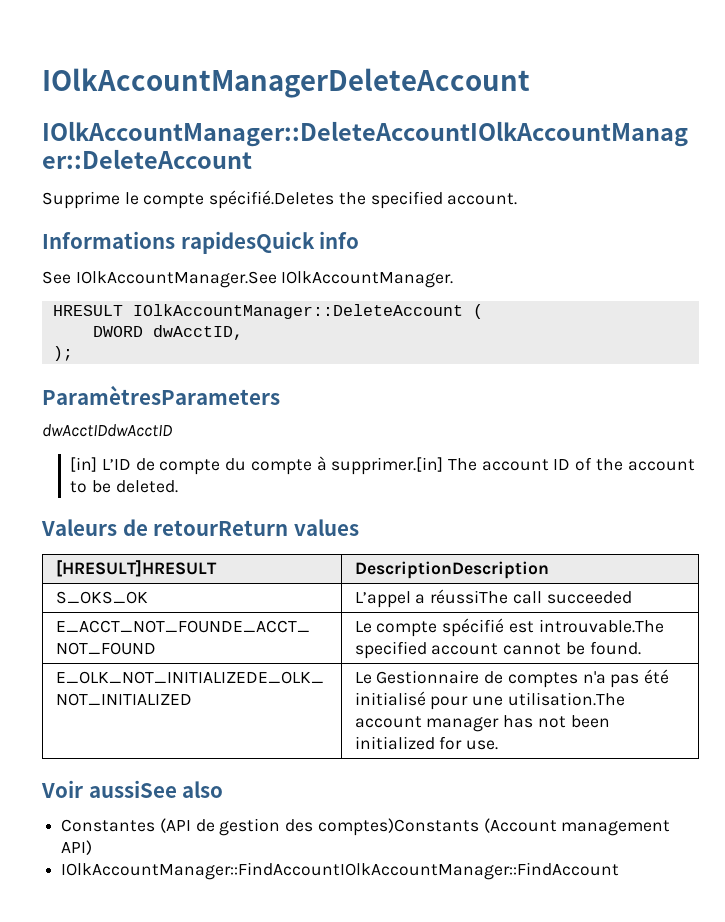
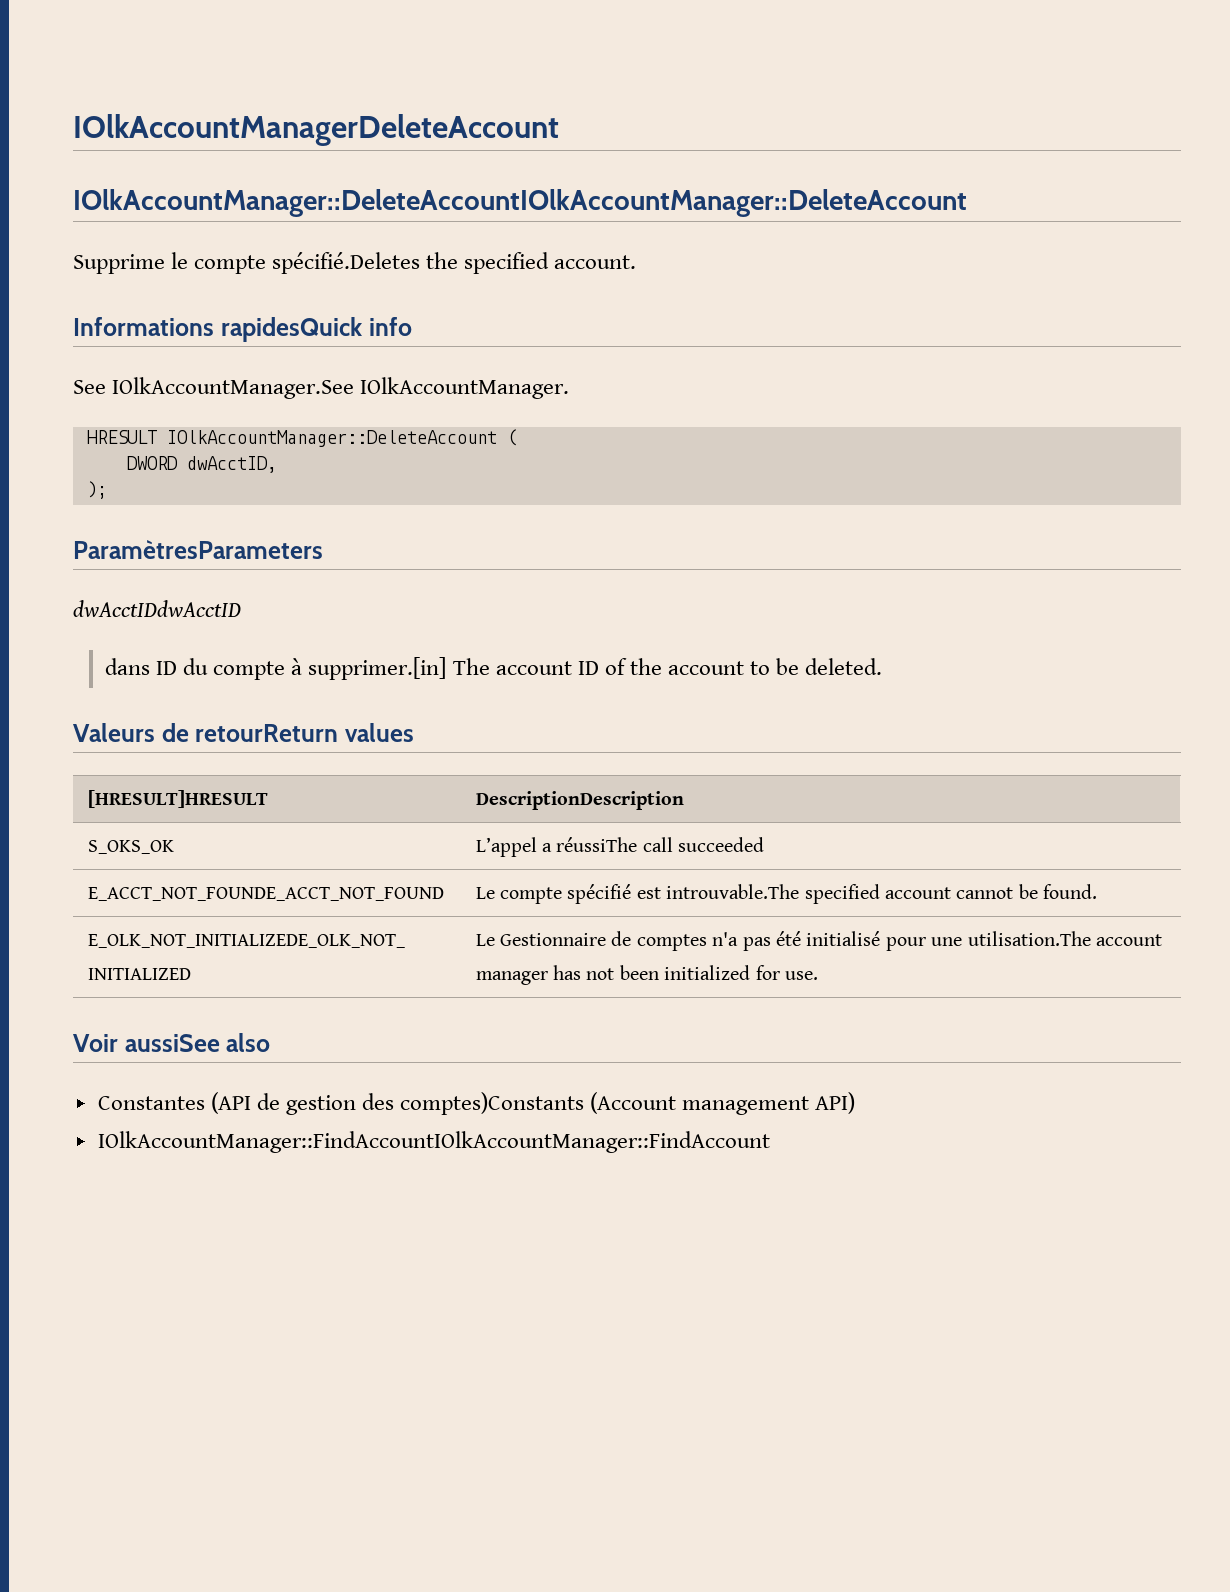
- [in] L’ID de compte du compte à supprimer.[in] The account ID of the account to be deleted.
+ dans ID du compte à supprimer.[in] The account ID of the account to be deleted.

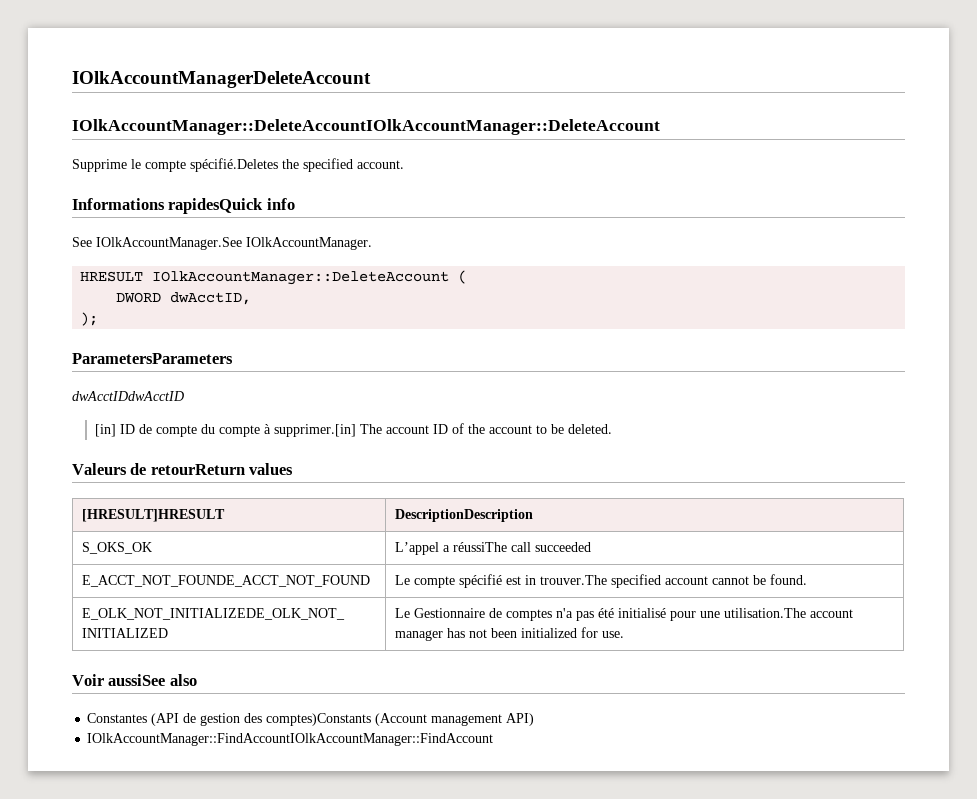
- ParamètresParameters
+ ParametersParameters
- dans ID du compte à supprimer.[in] The account ID of the account to be deleted.
+ [in] ID de compte du compte à supprimer.[in] The account ID of the account to be deleted.
- E_ACCT_NOT_FOUNDE_ACCT_NOT_FOUND | Le compte spécifié est introuvable.The specified account cannot be found.
+ E_ACCT_NOT_FOUNDE_ACCT_NOT_FOUND | Le compte spécifié est in trouver.The specified account cannot be found.

